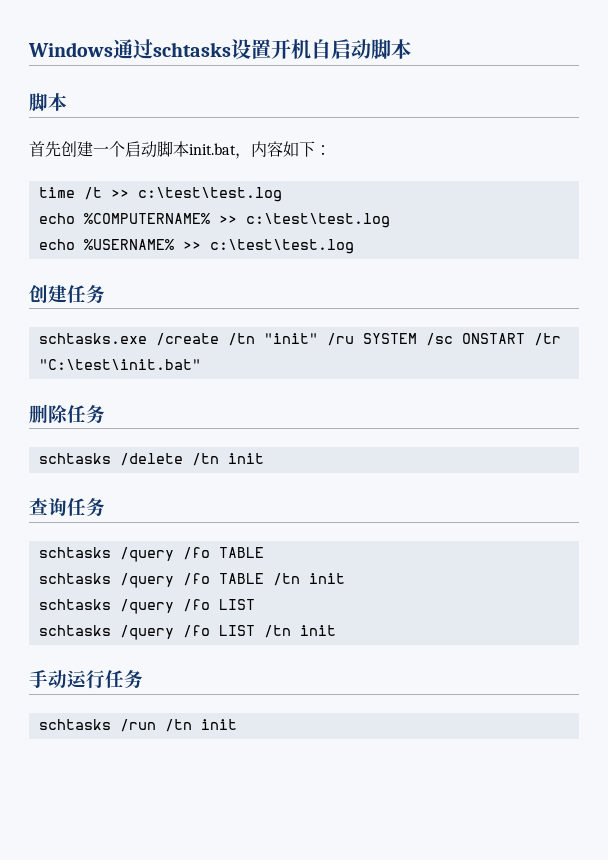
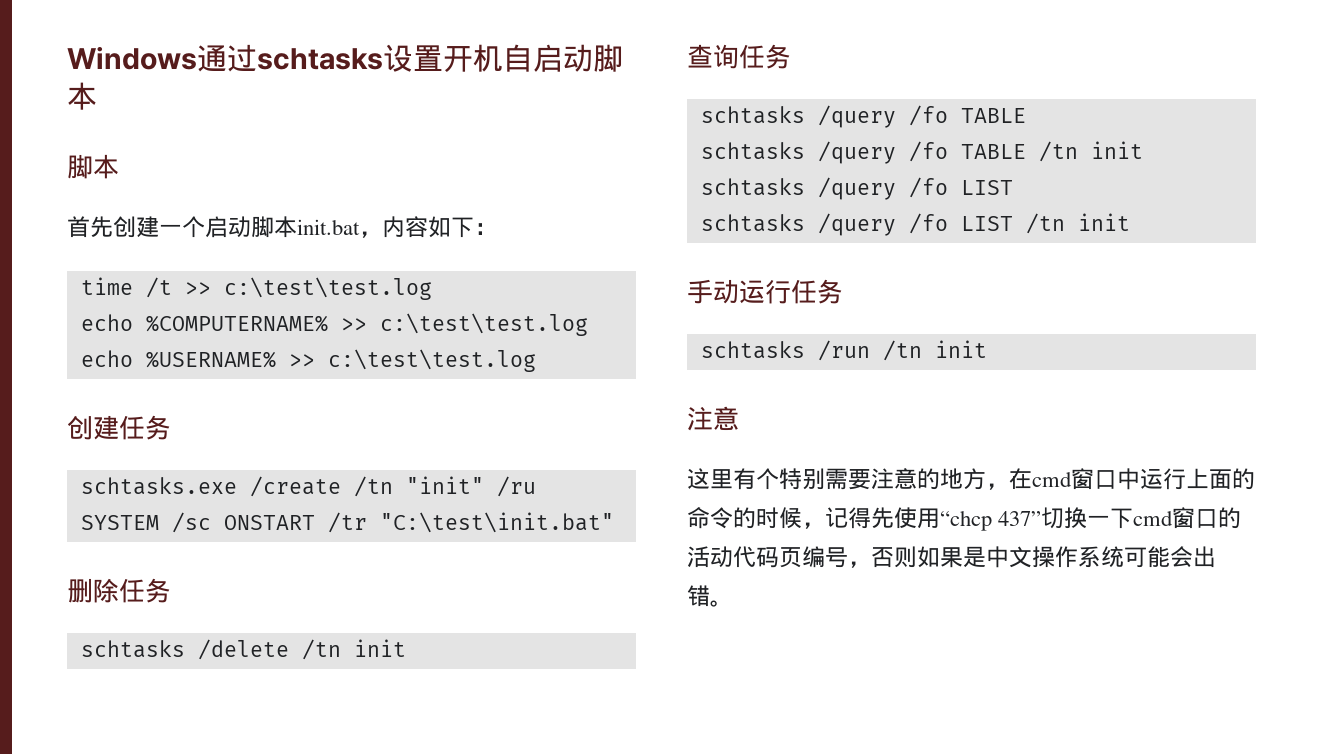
  schtasks /run /tn init
+ 注意
+ 这里有个特别需要注意的地方，在cmd窗口中运行上面的命令的时候，记得先使用“chcp 437”切换一下cmd窗口的活动代码页编号，否则如果是中文操作系统可能会出错。

